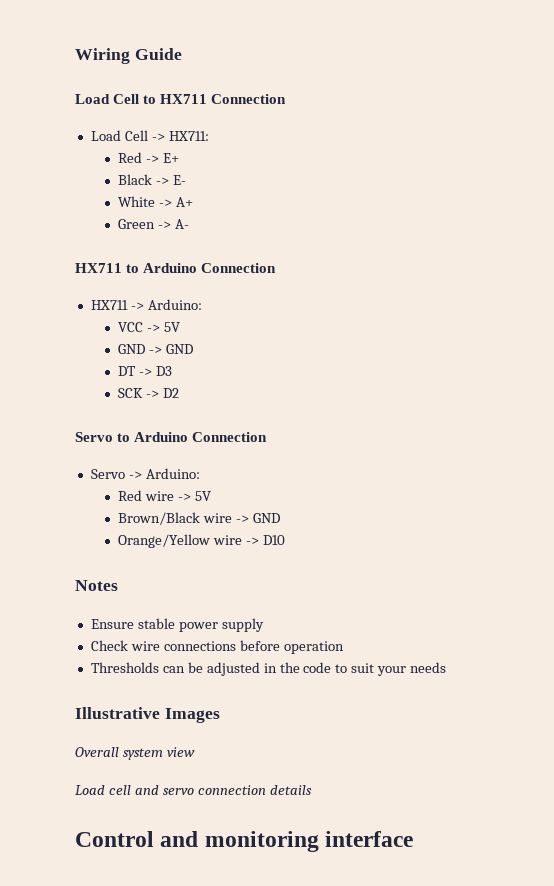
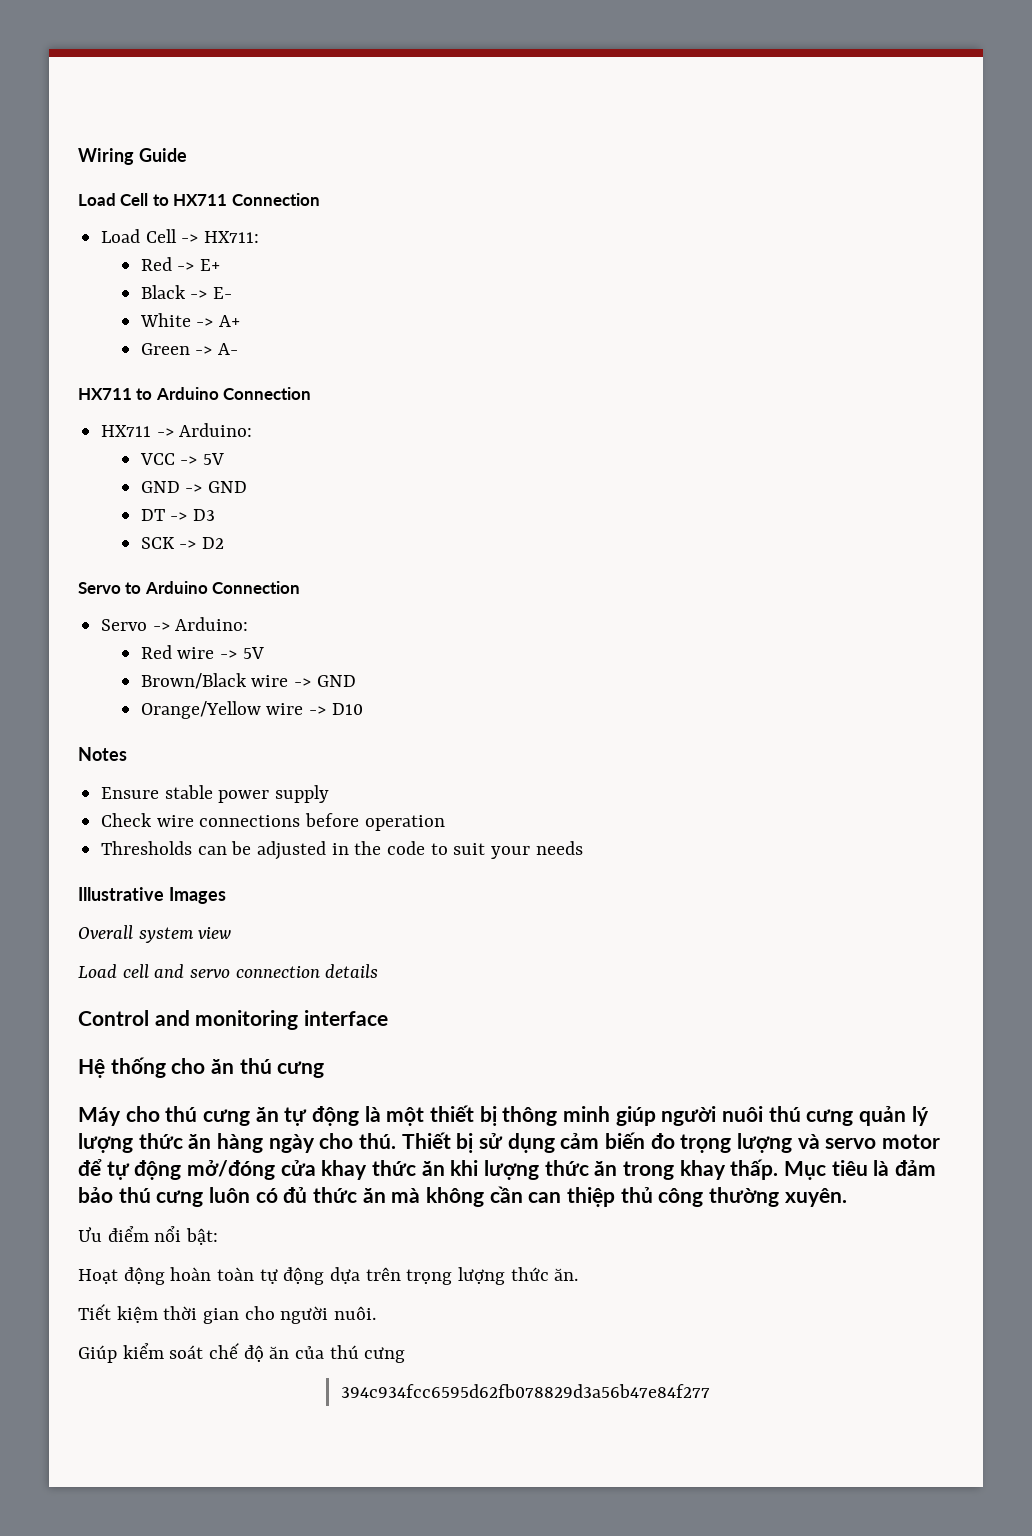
+ Hệ thống cho ăn thú cưng
+ Máy cho thú cưng ăn tự động là một thiết bị thông minh giúp người nuôi thú cưng quản lý lượng thức ăn hàng ngày cho thú. Thiết bị sử dụng cảm biến đo trọng lượng và servo motor để tự động mở/đóng cửa khay thức ăn khi lượng thức ăn trong khay thấp. Mục tiêu là đảm bảo thú cưng luôn có đủ thức ăn mà không cần can thiệp thủ công thường xuyên.
+ Ưu điểm nổi bật:
+ Hoạt động hoàn toàn tự động dựa trên trọng lượng thức ăn.
+ Tiết kiệm thời gian cho người nuôi.
+ Giúp kiểm soát chế độ ăn của thú cưng
+ 394c934fcc6595d62fb078829d3a56b47e84f277

